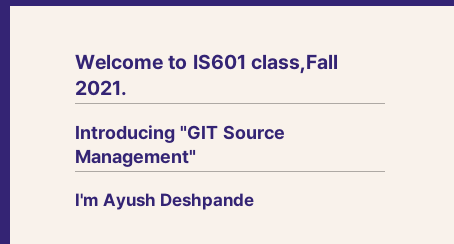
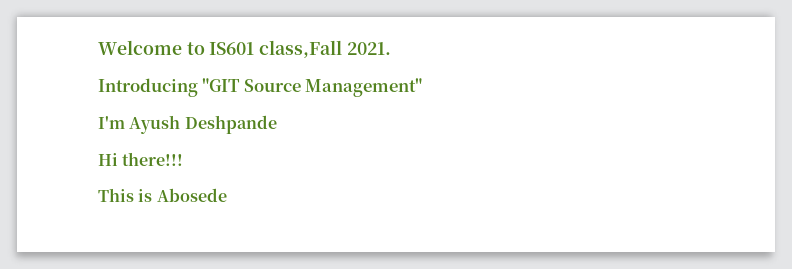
+ Hi there!!!
+ This is Abosede

